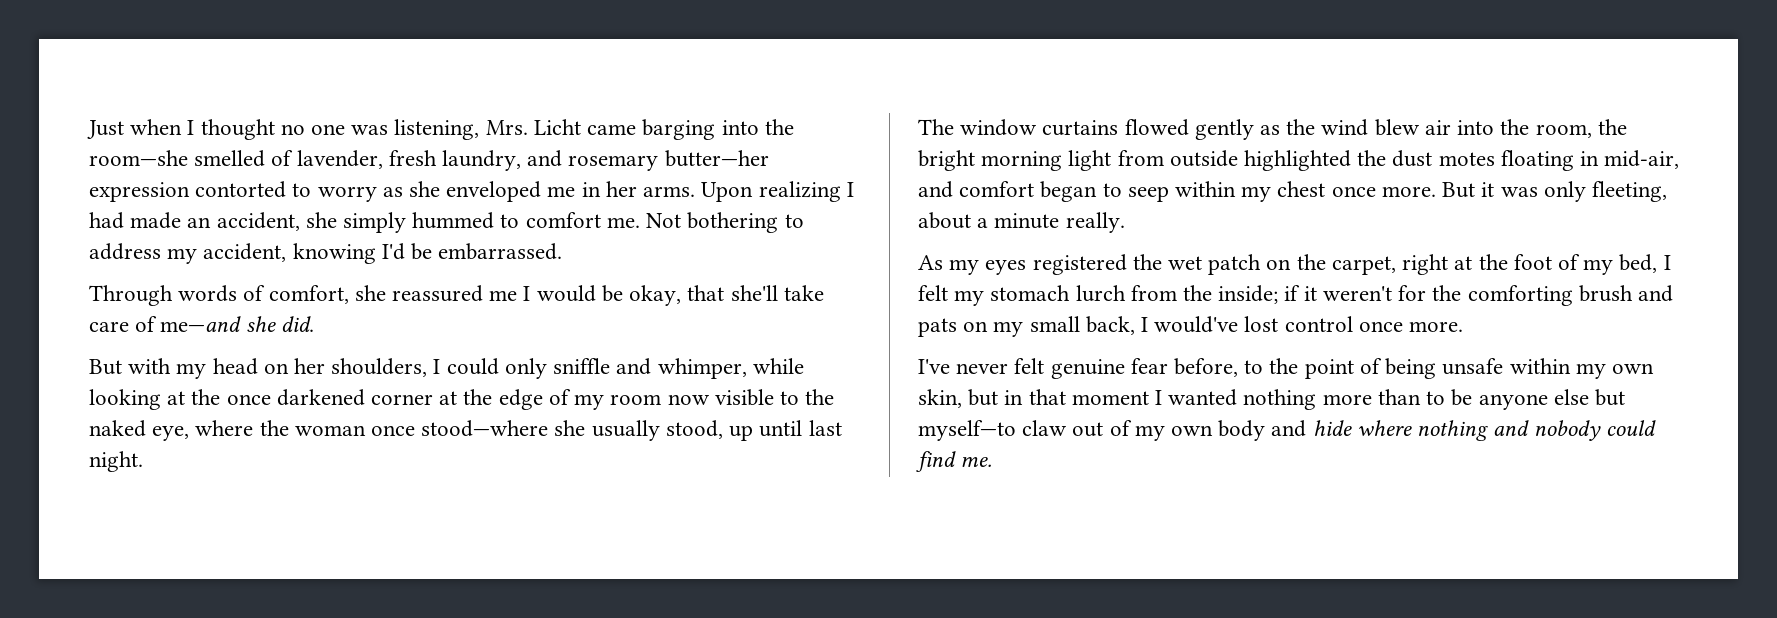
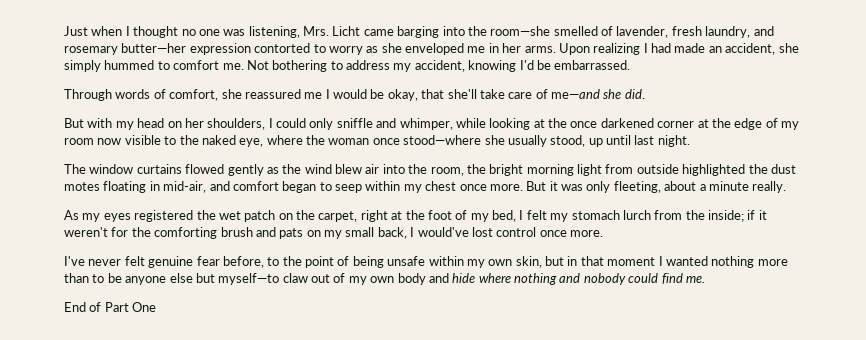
+ End of Part One

